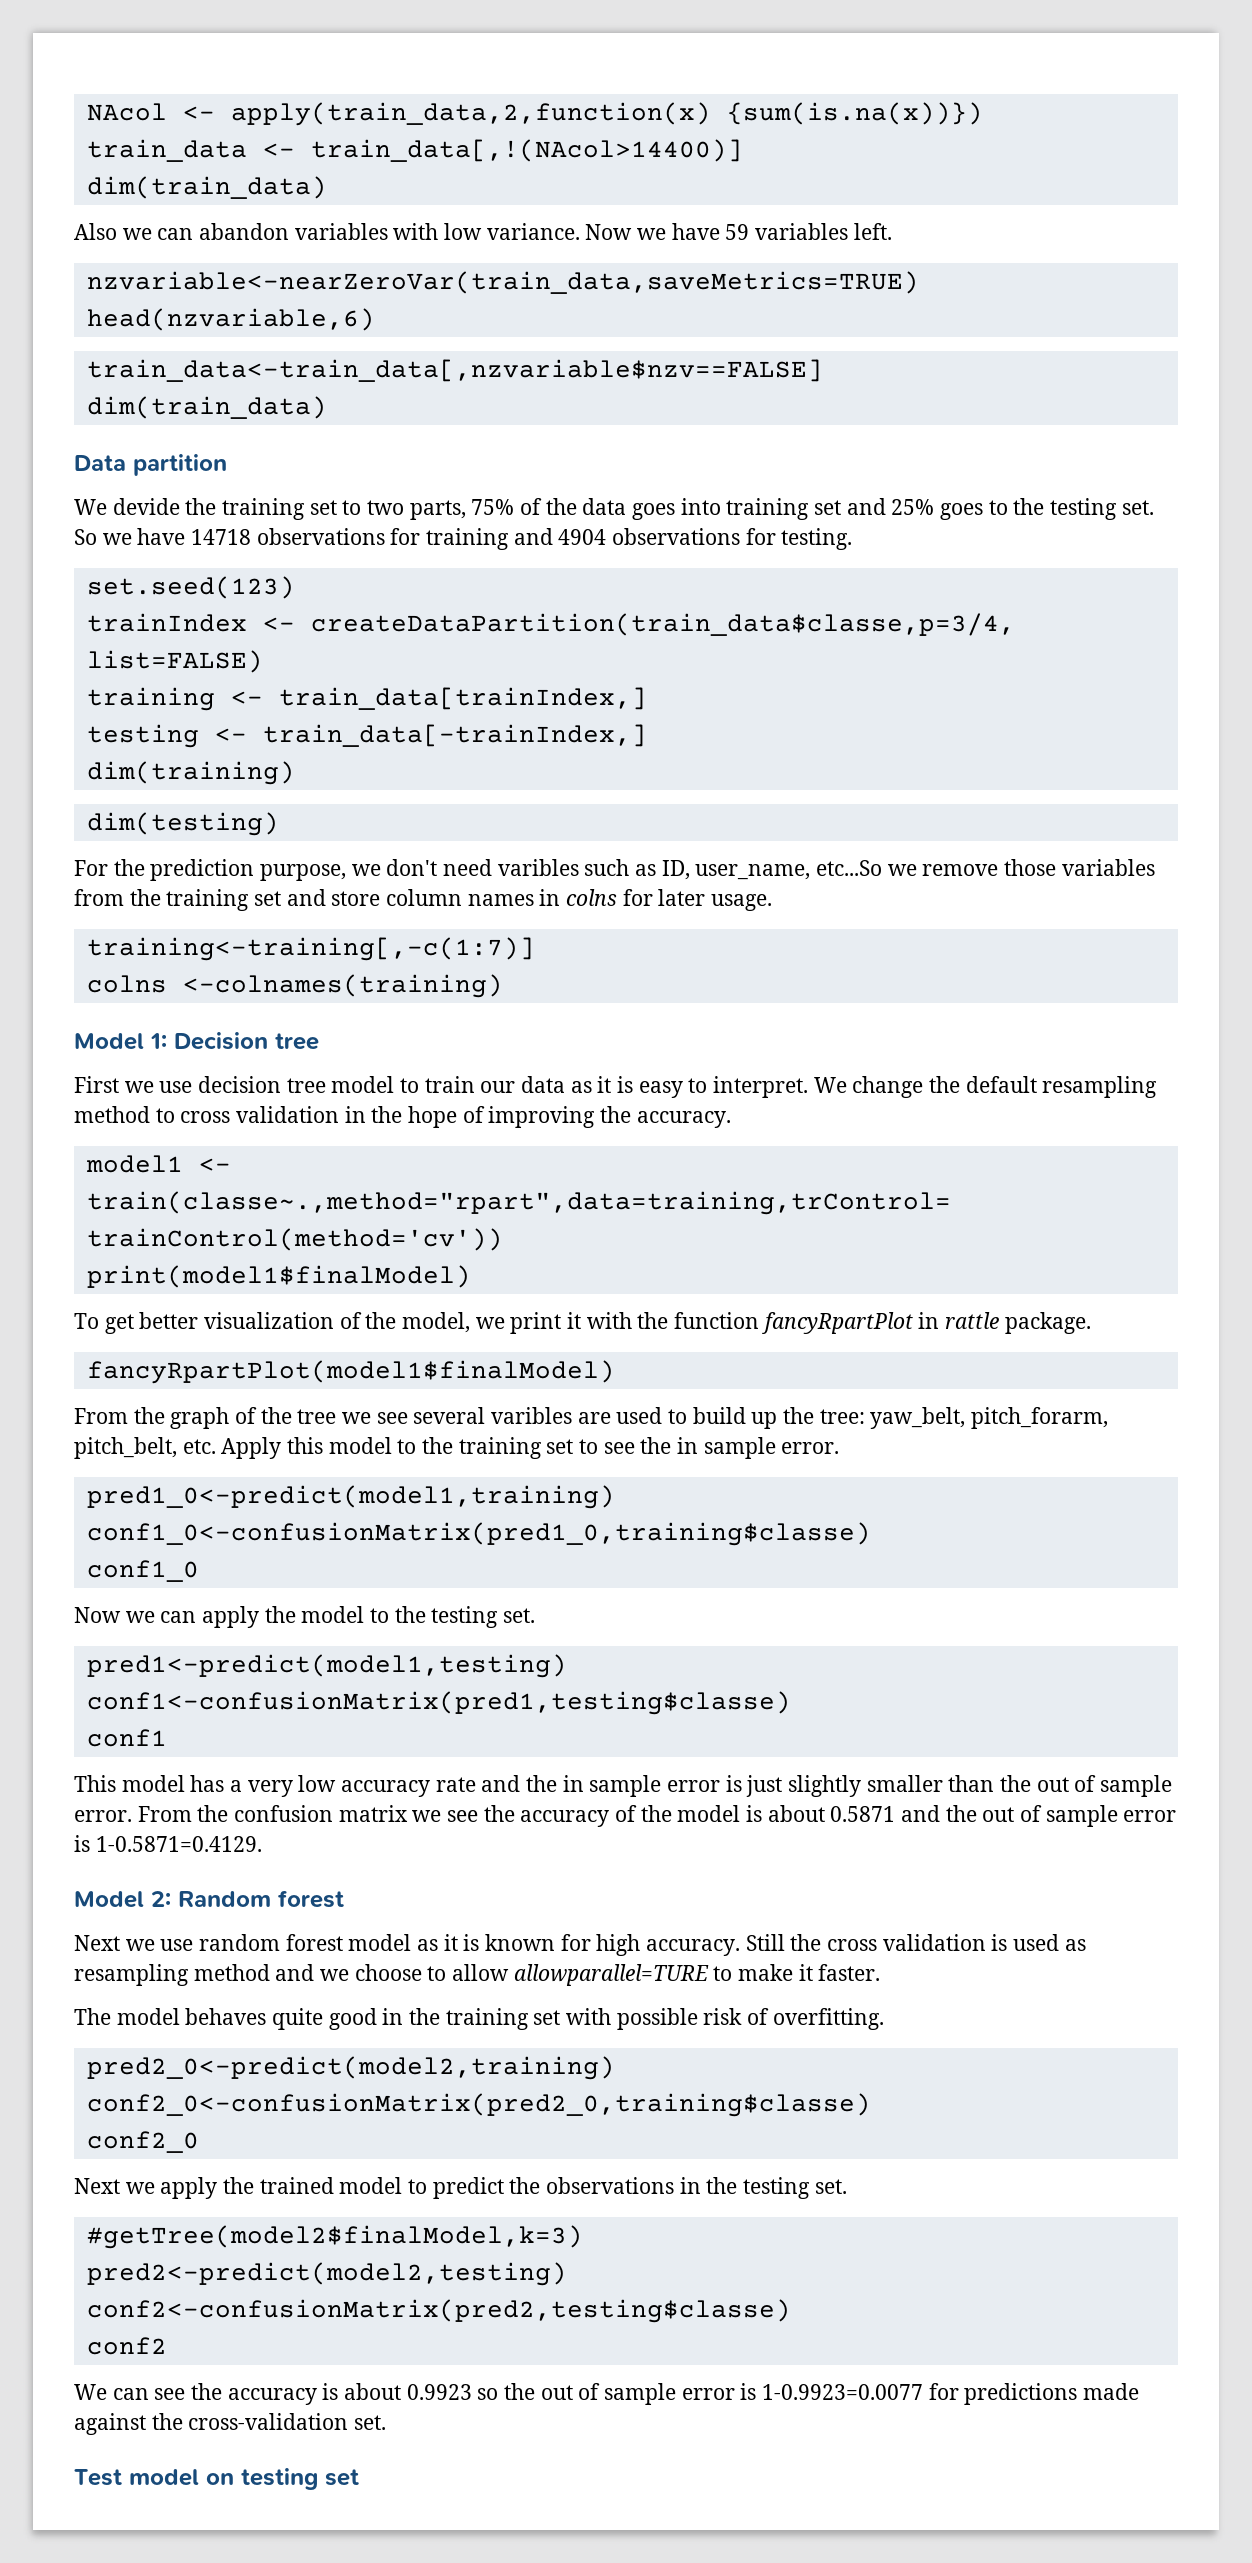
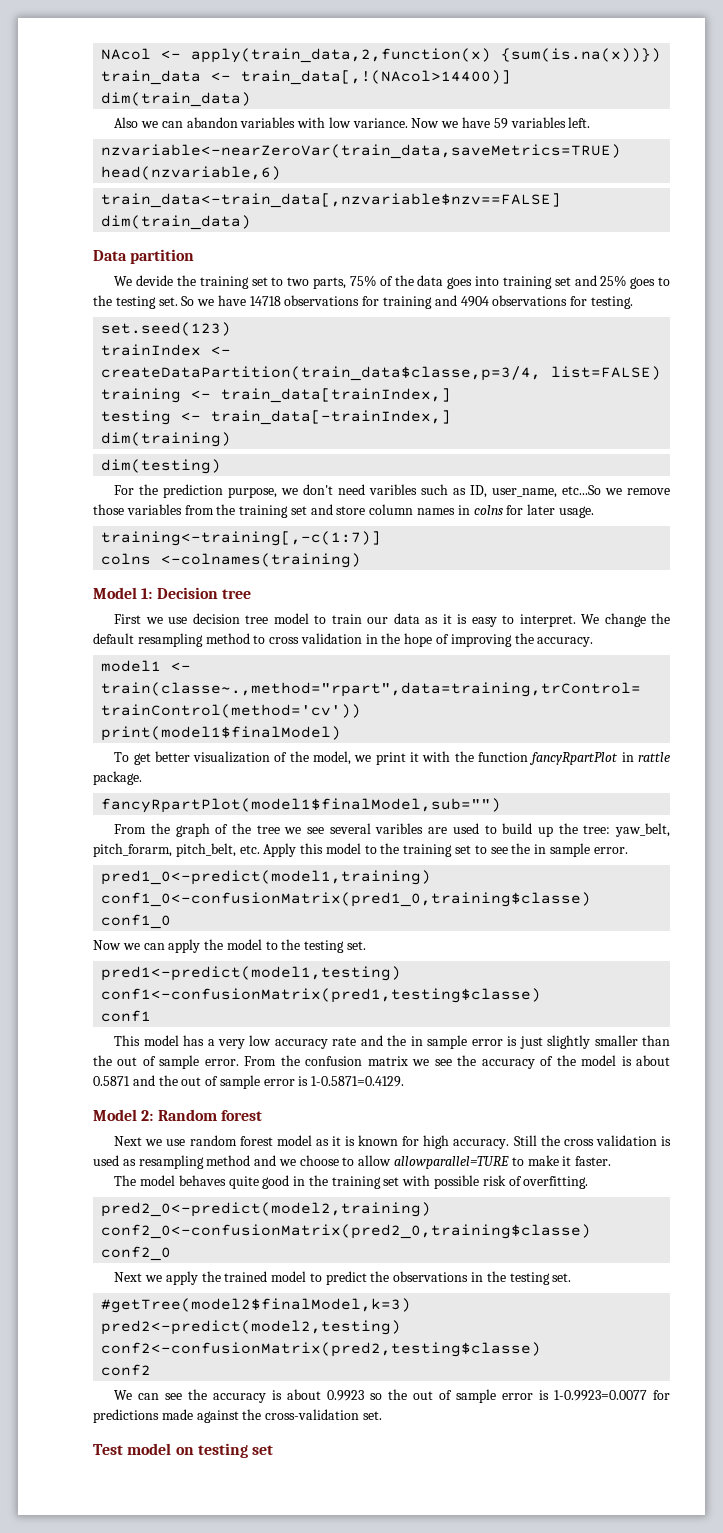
- fancyRpartPlot(model1$finalModel)
+ fancyRpartPlot(model1$finalModel,sub="")

